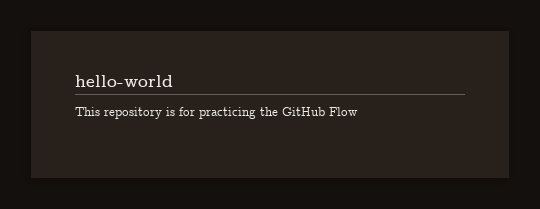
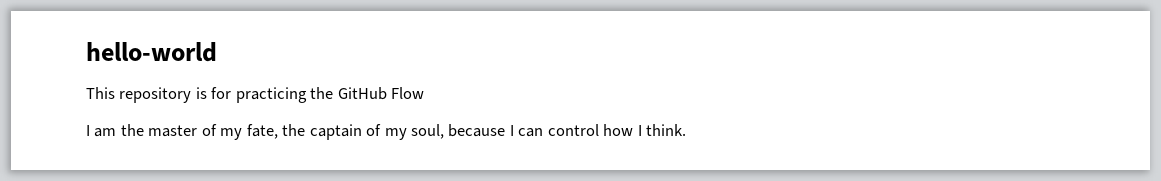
+ I am the master of my fate, the captain of my soul, because I can control how I think.

